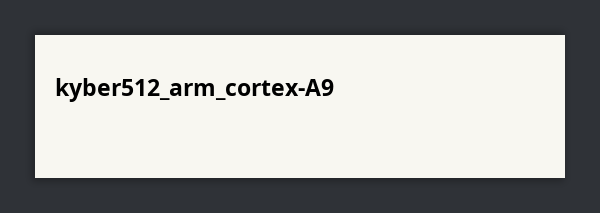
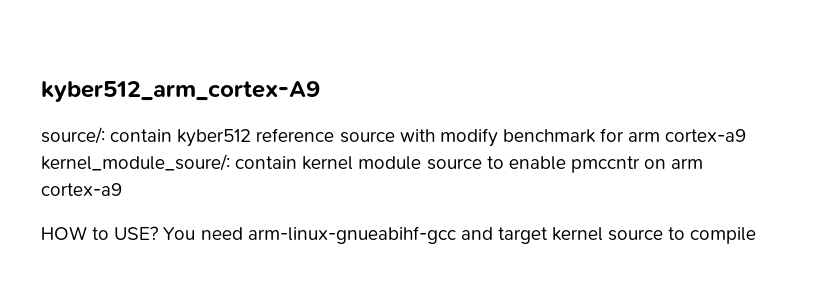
+ source/: contain kyber512 reference source with modify benchmark for arm cortex-a9 kernel_module_soure/: contain kernel module source to enable pmccntr on arm cortex-a9
+ HOW to USE? You need arm-linux-gnueabihf-gcc and target kernel source to compile

